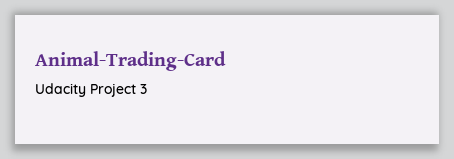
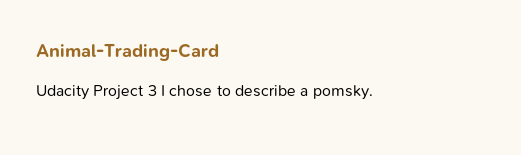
- Udacity Project 3
+ Udacity Project 3 I chose to describe a pomsky.

